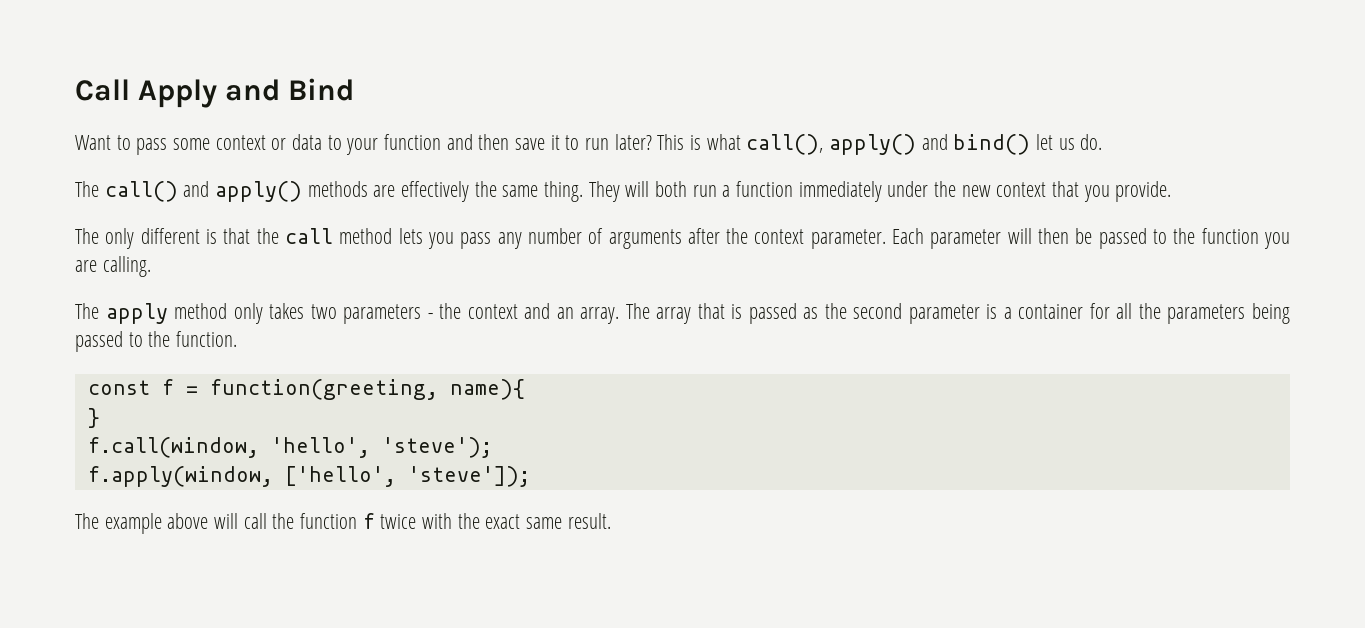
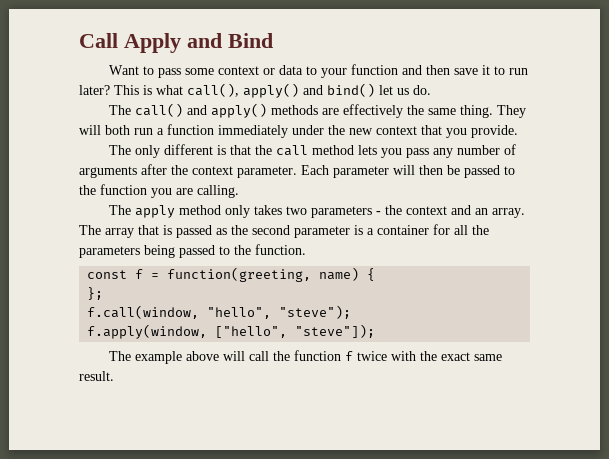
- const f = function(greeting, name){
- }
+ const f = function(greeting, name) {
+ };
- f.call(window, 'hello', 'steve');
+ f.call(window, "hello", "steve");
- f.apply(window, ['hello', 'steve']);
+ f.apply(window, ["hello", "steve"]);

